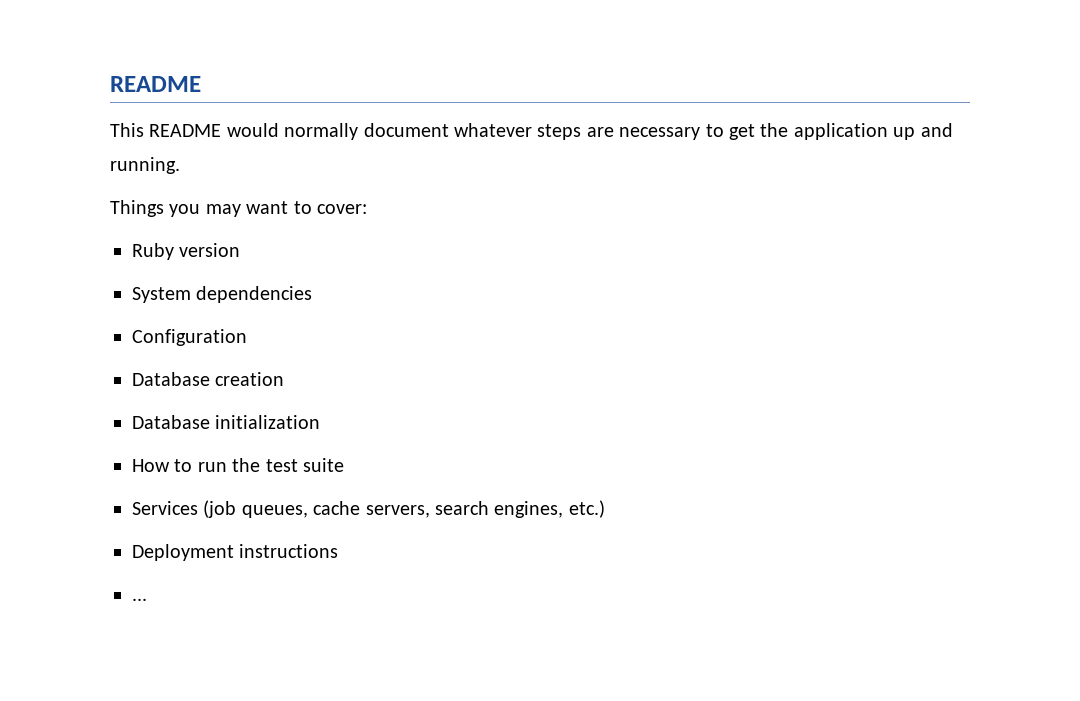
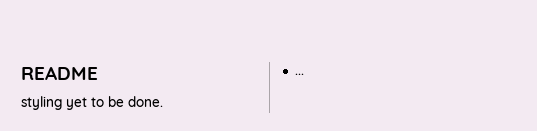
- This README would normally document whatever steps are necessary to get the application up and running.
- Things you may want to cover:
- Ruby version
- System dependencies
- Configuration
- Database creation
- Database initialization
- How to run the test suite
- Services (job queues, cache servers, search engines, etc.)
- Deployment instructions
+ styling yet to be done.

